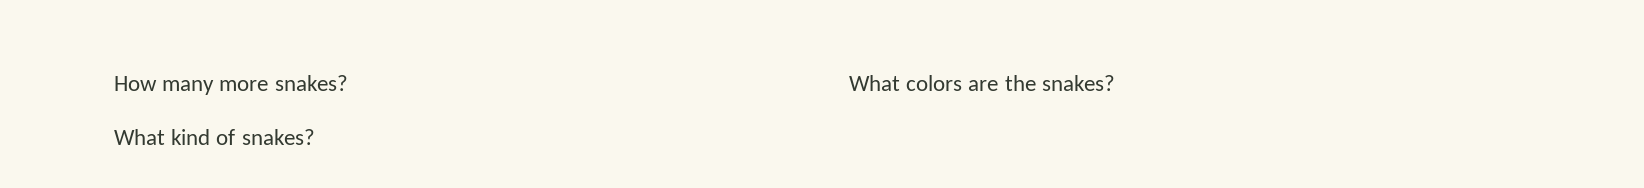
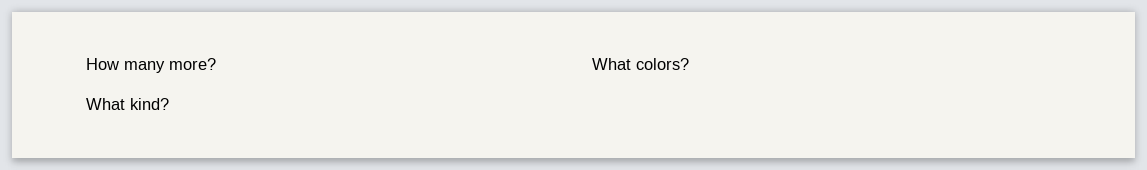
- How many more snakes?
- What kind of snakes?
- What colors are the snakes?
+ How many more?
+ What kind?
+ What colors?

